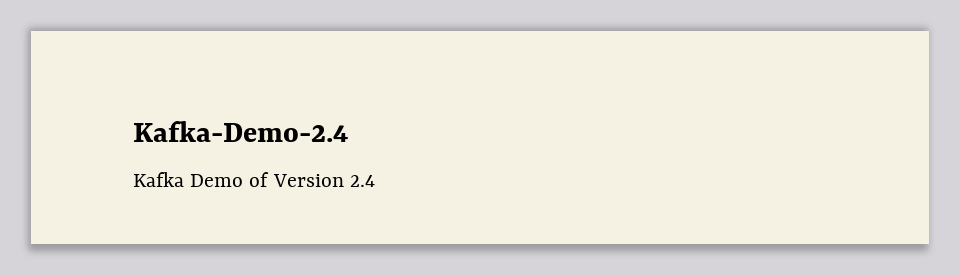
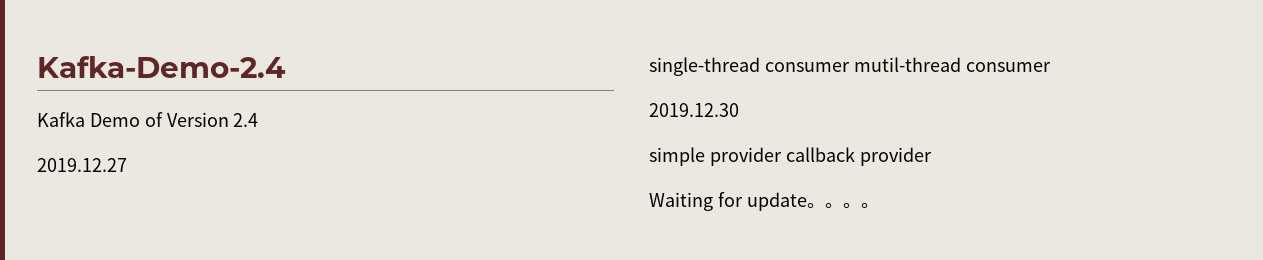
+ 2019.12.27
+ single-thread consumer mutil-thread consumer
+ 2019.12.30
+ simple provider callback provider
+ Waiting for update。。。。

